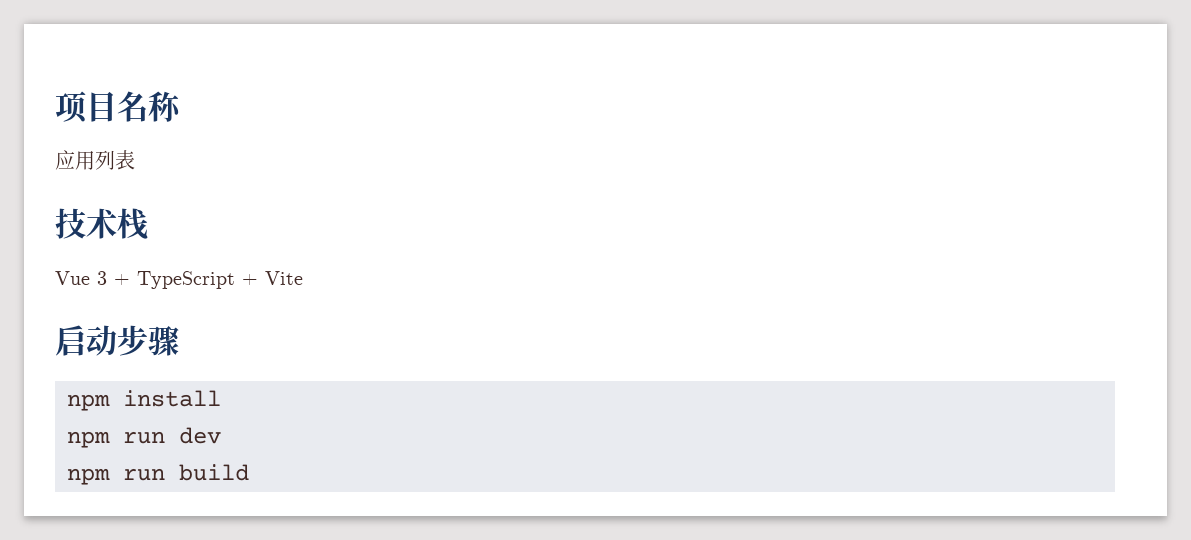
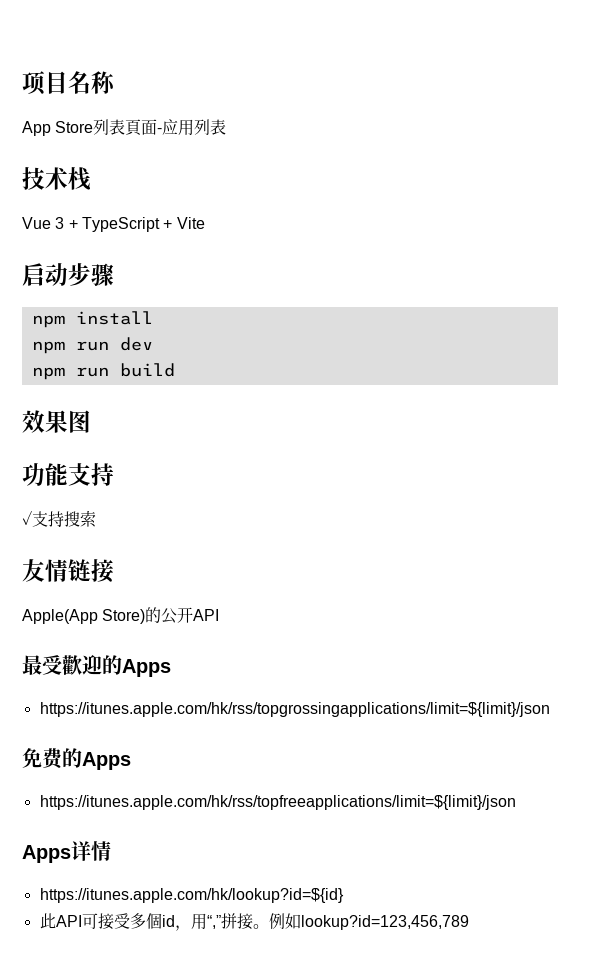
- 应用列表
+ App Store列表⾴⾯-应用列表
+ 效果图
+ 功能支持
+ ✓支持搜索
+ 友情链接
+ Apple(App Store)的公开API
+ 最受歡迎的Apps
+ https://itunes.apple.com/hk/rss/topgrossingapplications/limit=${limit}/json
+ 免费的Apps
+ https://itunes.apple.com/hk/rss/topfreeapplications/limit=${limit}/json
+ Apps详情
+ https://itunes.apple.com/hk/lookup?id=${id}
+ 此API可接受多個id，⽤“,”拼接。例如lookup?id=123,456,789

